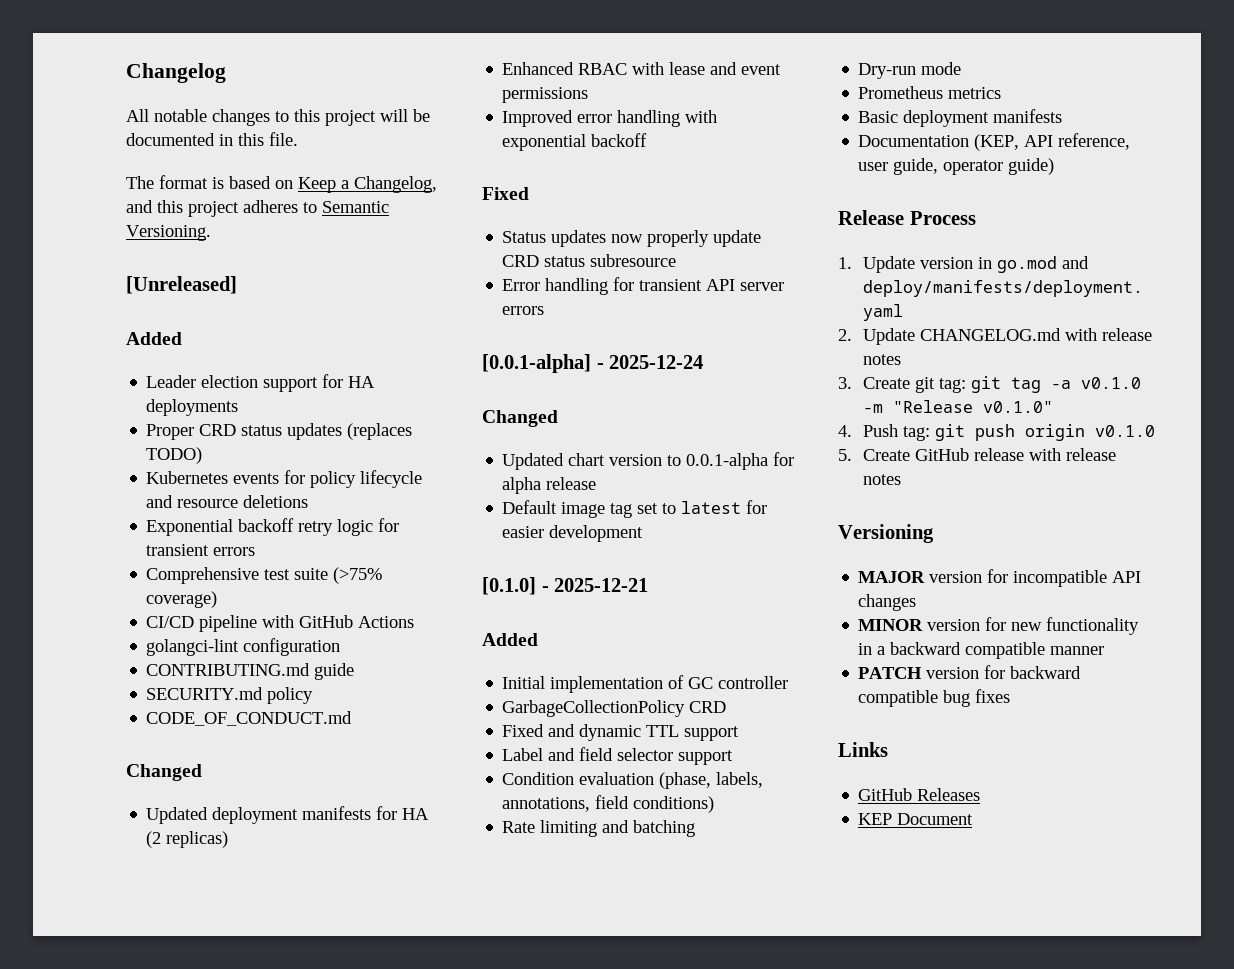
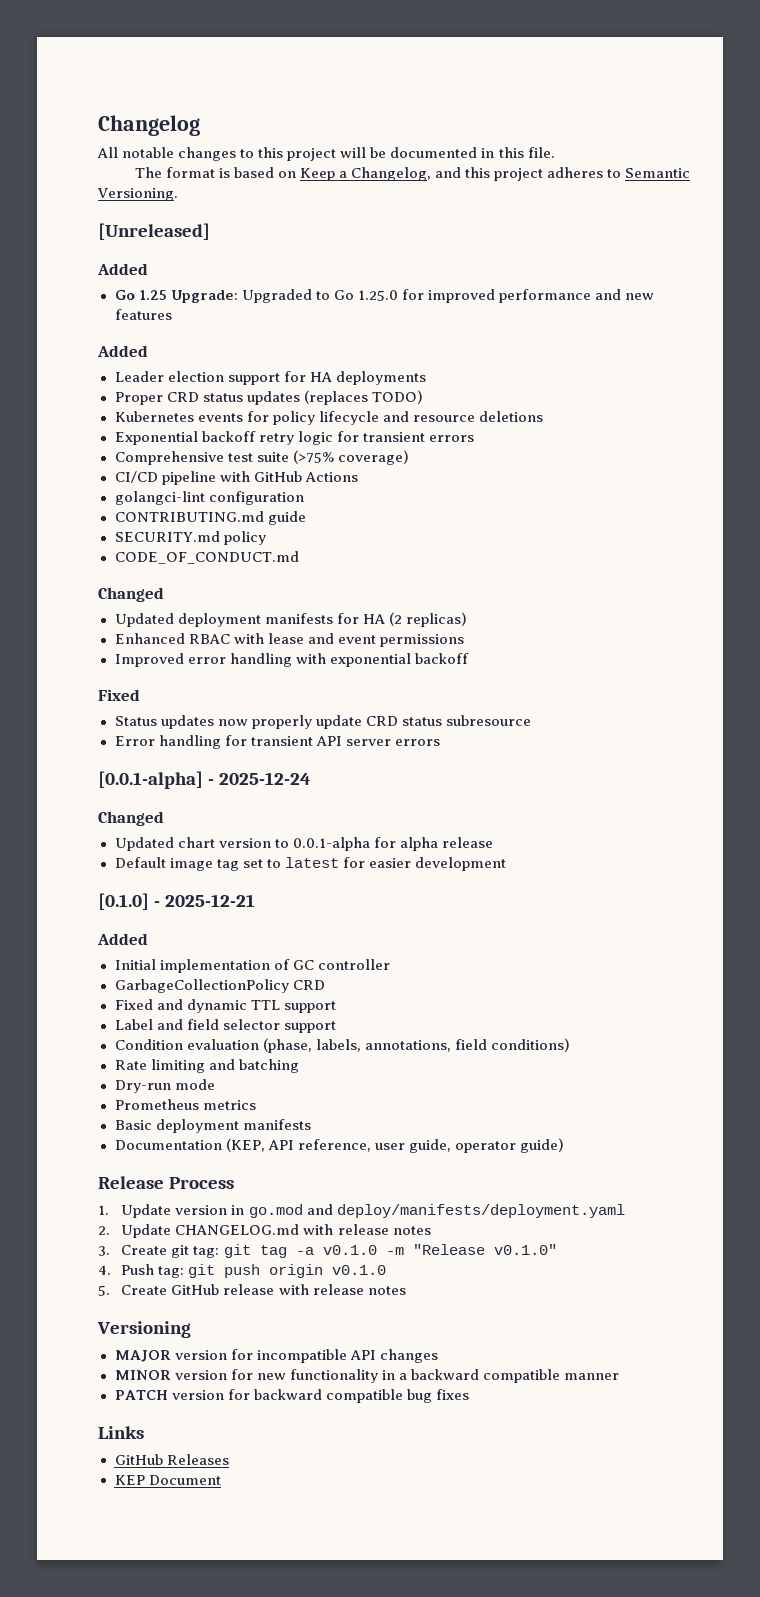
+ Go 1.25 Upgrade: Upgraded to Go 1.25.0 for improved performance and new features
+ Added

